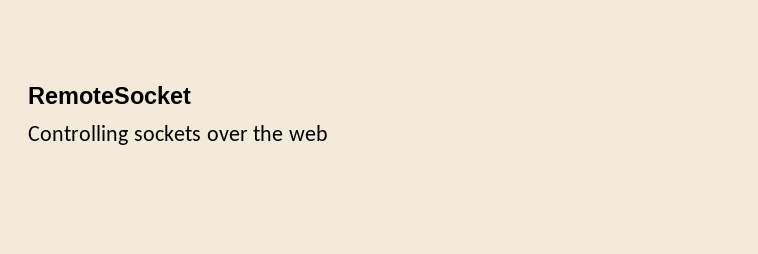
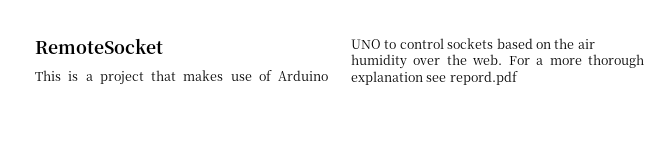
- Controlling sockets over the web
+ This is a project that makes use of Arduino UNO to control sockets based on the air humidity over the web. For a more thorough explanation see repord.pdf

